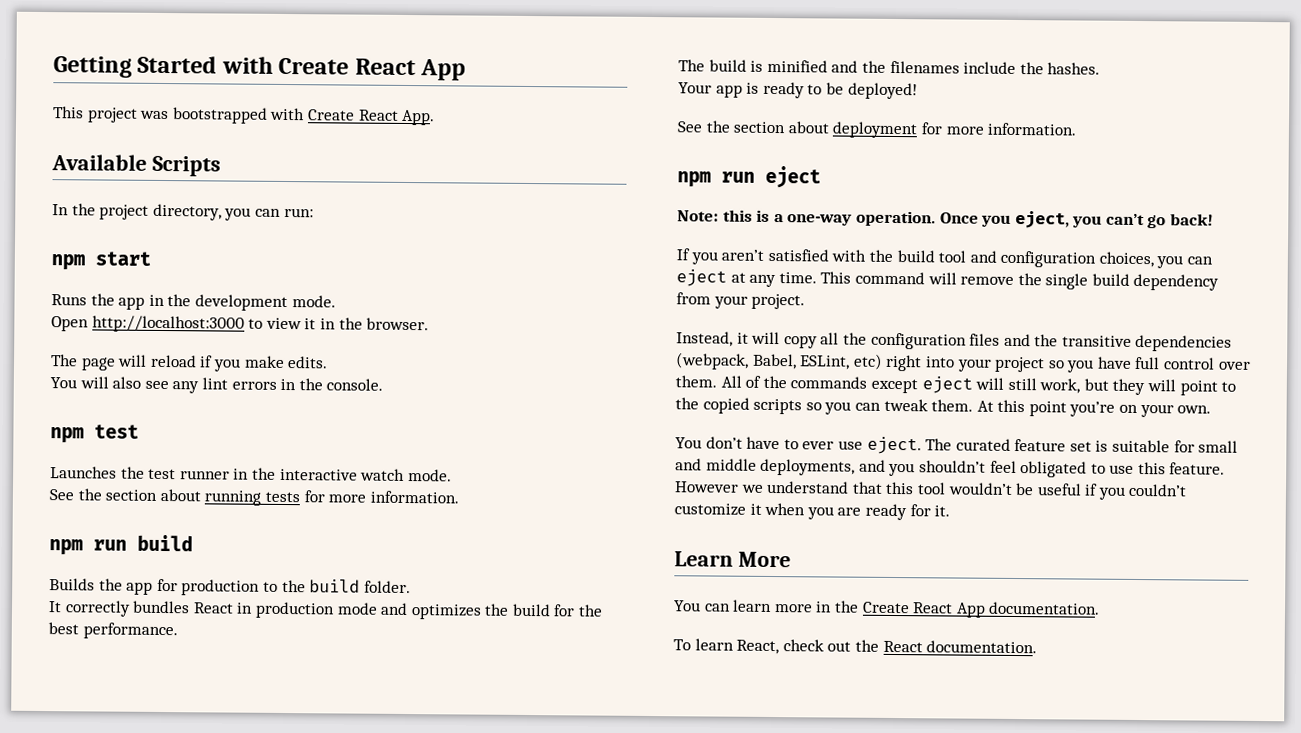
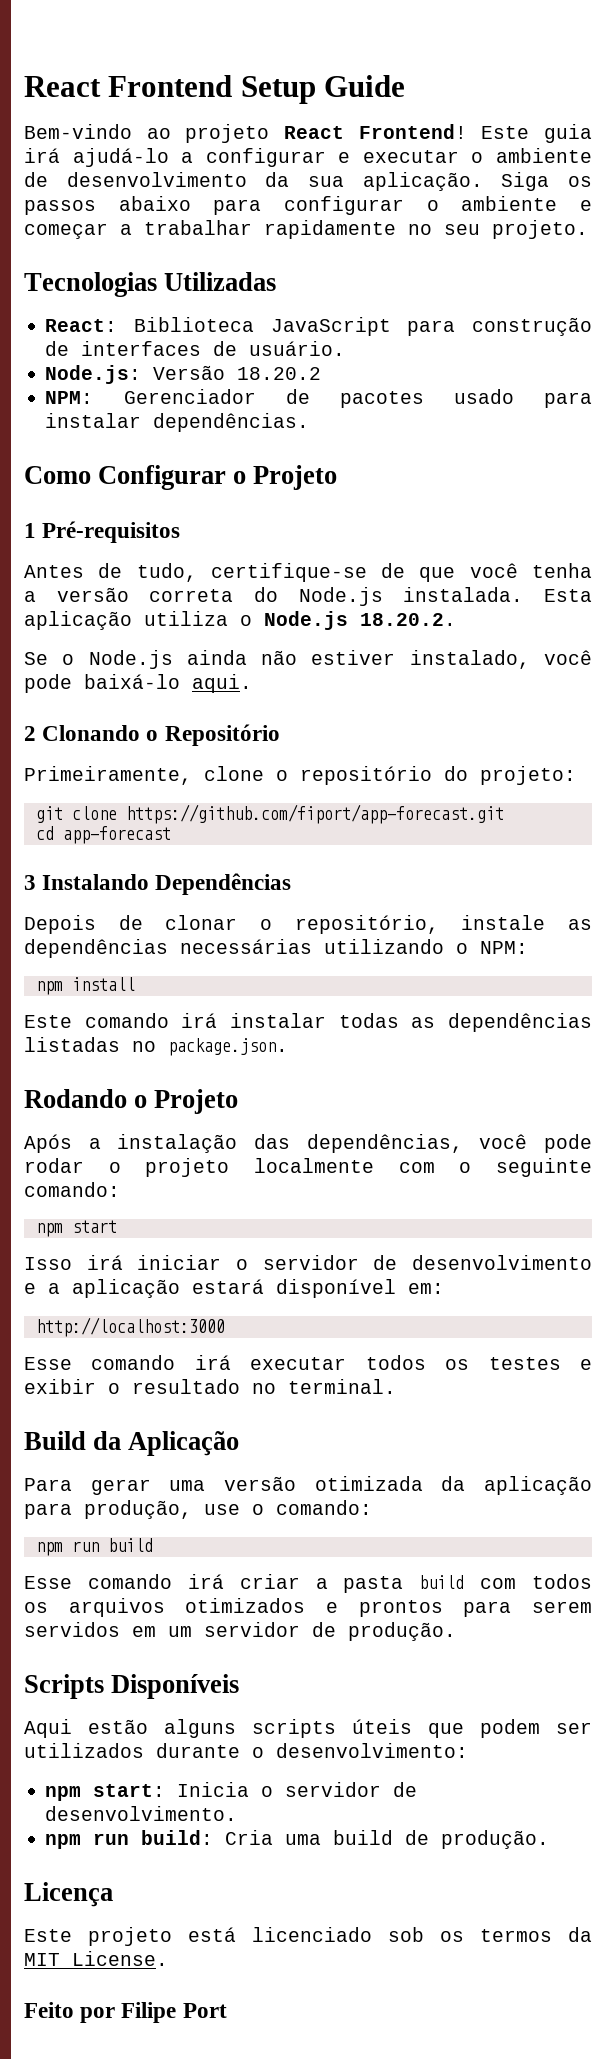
- Getting Started with Create React App
- This project was bootstrapped with Create React App.
- Available Scripts
- In the project directory, you can run:
+ React Frontend Setup Guide
+ Bem-vindo ao projeto React Frontend! Este guia irá ajudá-lo a configurar e executar o ambiente de desenvolvimento da sua aplicação. Siga os passos abaixo para configurar o ambiente e começar a trabalhar rapidamente no seu projeto.
+ Tecnologias Utilizadas
+ React: Biblioteca JavaScript para construção de interfaces de usuário.
+ Node.js: Versão 18.20.2
+ NPM: Gerenciador de pacotes usado para instalar dependências.
+ Como Configurar o Projeto
+ 1 Pré-requisitos
+ Antes de tudo, certifique-se de que você tenha a versão correta do Node.js instalada. Esta aplicação utiliza o Node.js 18.20.2.
+ Se o Node.js ainda não estiver instalado, você pode baixá-lo aqui.
+ 2 Clonando o Repositório
+ Primeiramente, clone o repositório do projeto:
+ git clone https://github.com/fiport/app-forecast.git
+ cd app-forecast
+ 3 Instalando Dependências
+ Depois de clonar o repositório, instale as dependências necessárias utilizando o NPM:
+ npm install
+ Este comando irá instalar todas as dependências listadas no package.json.
+ Rodando o Projeto
+ Após a instalação das dependências, você pode rodar o projeto localmente com o seguinte comando:
  npm start
- Runs the app in the development mode.
- Open http://localhost:3000 to view it in the browser.
- The page will reload if you make edits.
- You will also see any lint errors in the console.
- npm test
- Launches the test runner in the interactive watch mode.
- See the section about running tests for more information.
+ Isso irá iniciar o servidor de desenvolvimento e a aplicação estará disponível em:
+ http://localhost:3000
+ Esse comando irá executar todos os testes e exibir o resultado no terminal.
+ Build da Aplicação
+ Para gerar uma versão otimizada da aplicação para produção, use o comando:
  npm run build
- Builds the app for production to the build folder.
- It correctly bundles React in production mode and optimizes the build for the best performance.
- The build is minified and the filenames include the hashes.
- Your app is ready to be deployed!
- See the section about deployment for more information.
- npm run eject
- Note: this is a one-way operation. Once you eject, you can’t go back!
- If you aren’t satisfied with the build tool and configuration choices, you can eject at any time. This command will remove the single build dependency from your project.
- Instead, it will copy all the configuration files and the transitive dependencies (webpack, Babel, ESLint, etc) right into your project so you have full control over them. All of the commands except eject will still work, but they will point to the copied scripts so you can tweak them. At this point you’re on your own.
- You don’t have to ever use eject. The curated feature set is suitable for small and middle deployments, and you shouldn’t feel obligated to use this feature. However we understand that this tool wouldn’t be useful if you couldn’t customize it when you are ready for it.
- Learn More
- You can learn more in the Create React App documentation.
- To learn React, check out the React documentation.
+ Esse comando irá criar a pasta build com todos os arquivos otimizados e prontos para serem servidos em um servidor de produção.
+ Scripts Disponíveis
+ Aqui estão alguns scripts úteis que podem ser utilizados durante o desenvolvimento:
+ npm start: Inicia o servidor de desenvolvimento.
+ npm run build: Cria uma build de produção.
+ Licença
+ Este projeto está licenciado sob os termos da MIT License.
+ Feito por Filipe Port

